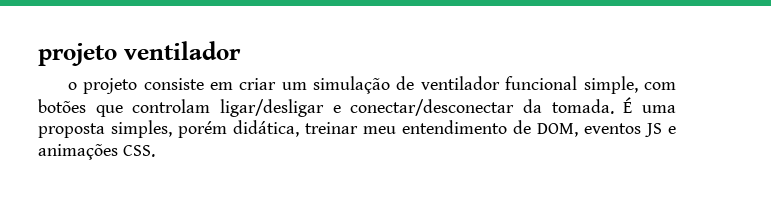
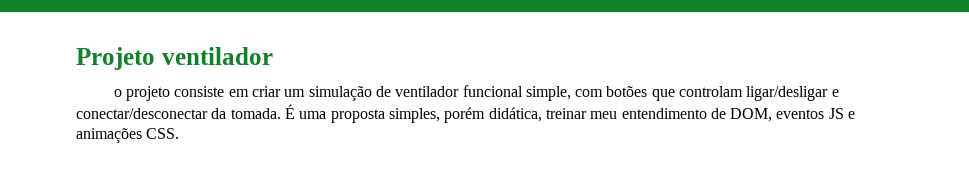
- projeto ventilador
+ Projeto ventilador

